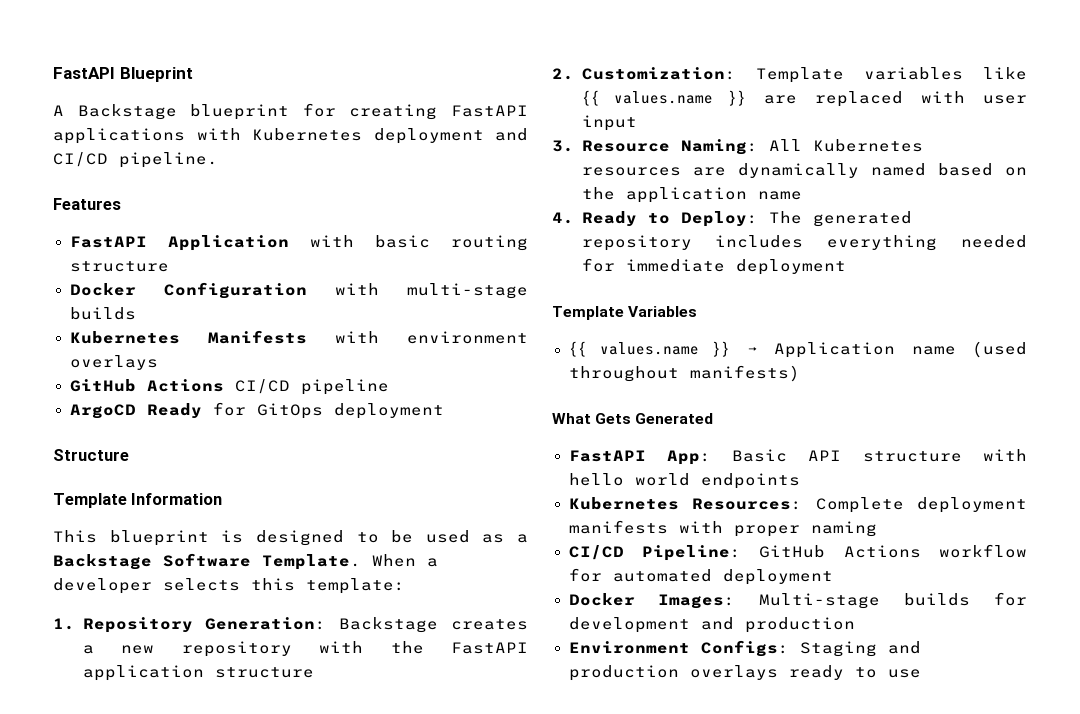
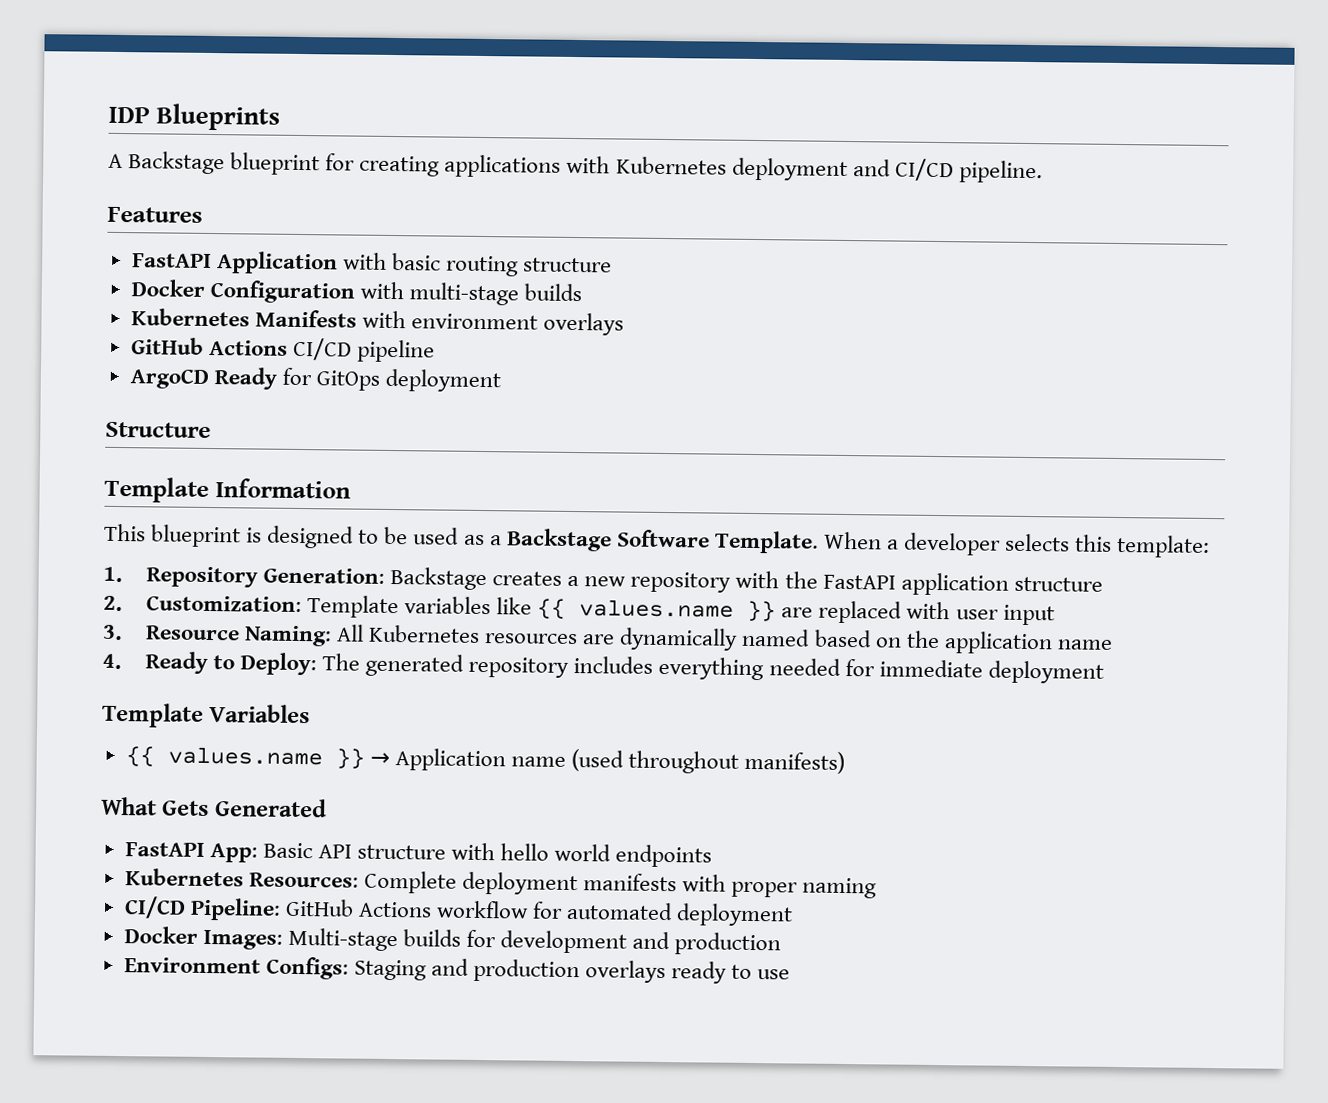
- FastAPI Blueprint
+ IDP Blueprints
- A Backstage blueprint for creating FastAPI applications with Kubernetes deployment and CI/CD pipeline.
+ A Backstage blueprint for creating applications with Kubernetes deployment and CI/CD pipeline.

